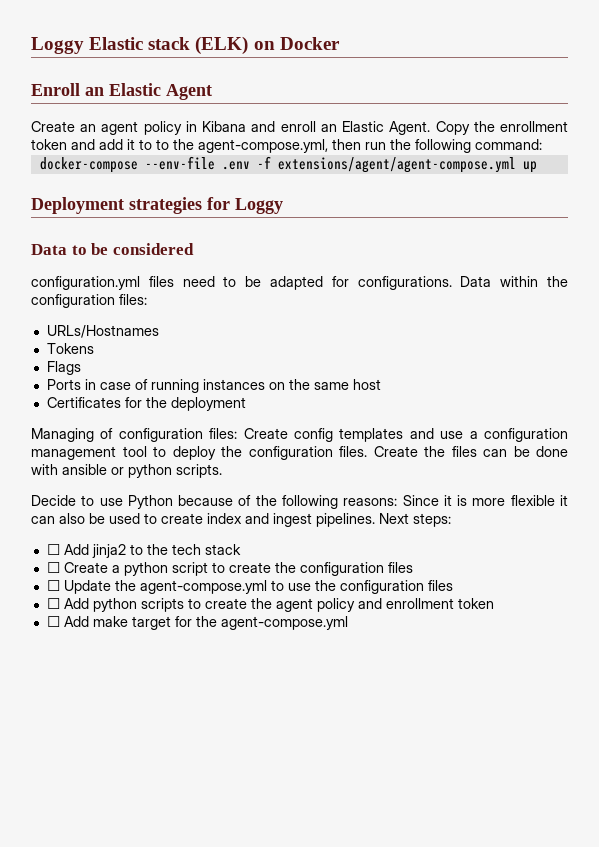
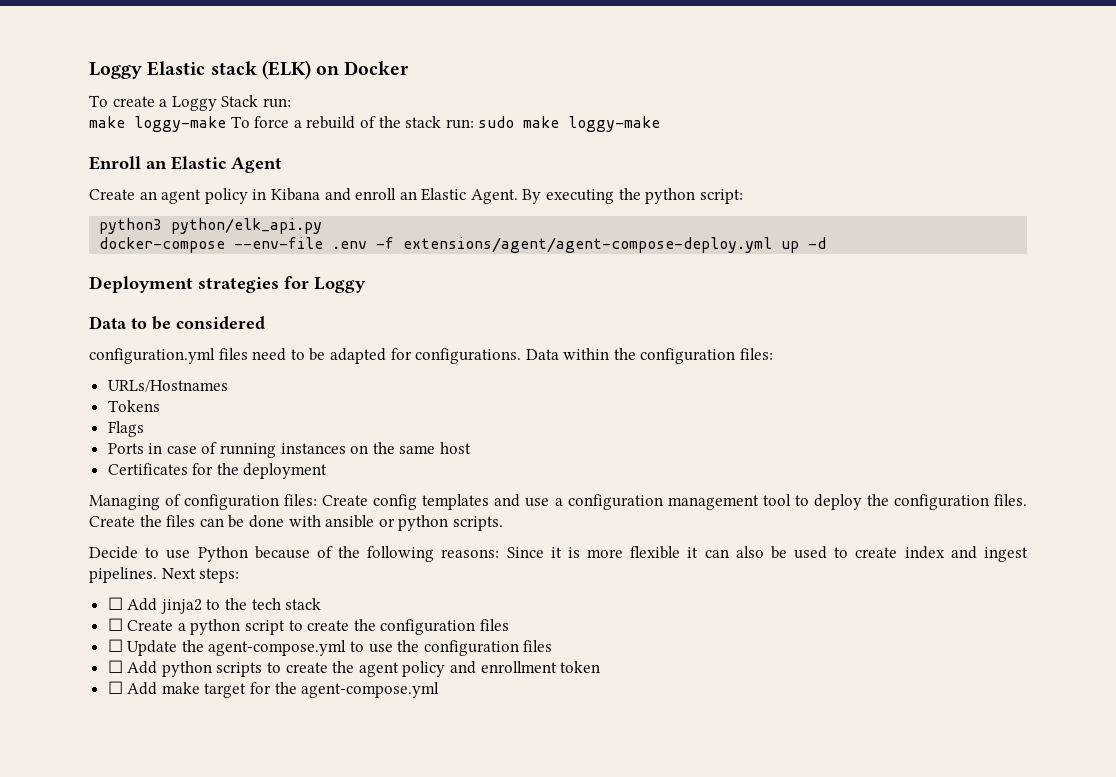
+ To create a Loggy Stack run:
+ make loggy-make To force a rebuild of the stack run: sudo make loggy-make
- Copy the enrollment token and add it to to the agent-compose.yml, then run the following command:
+ By executing the python script:
+ python3 python/elk_api.py
- docker-compose --env-file .env -f extensions/agent/agent-compose.yml up
+ docker-compose --env-file .env -f extensions/agent/agent-compose-deploy.yml up -d

